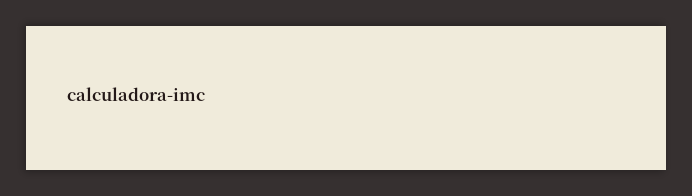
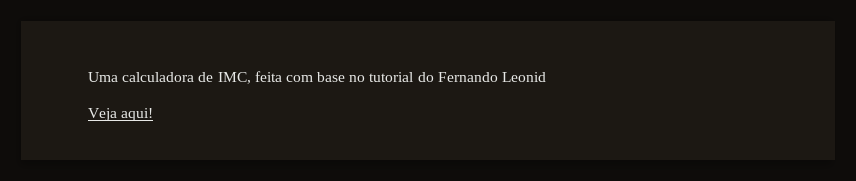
- calculadora-imc
+ Uma calculadora de IMC, feita com base no tutorial do Fernando Leonid
+ Veja aqui!

